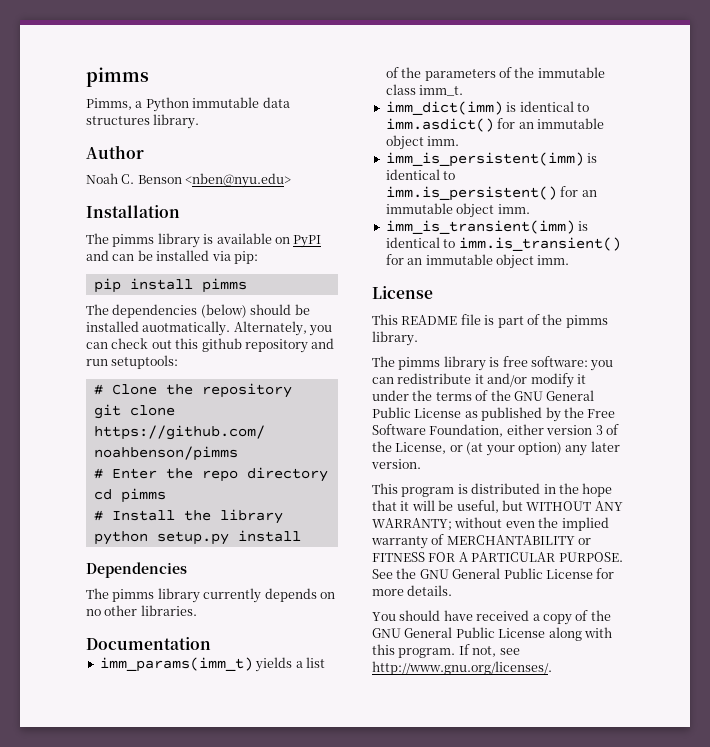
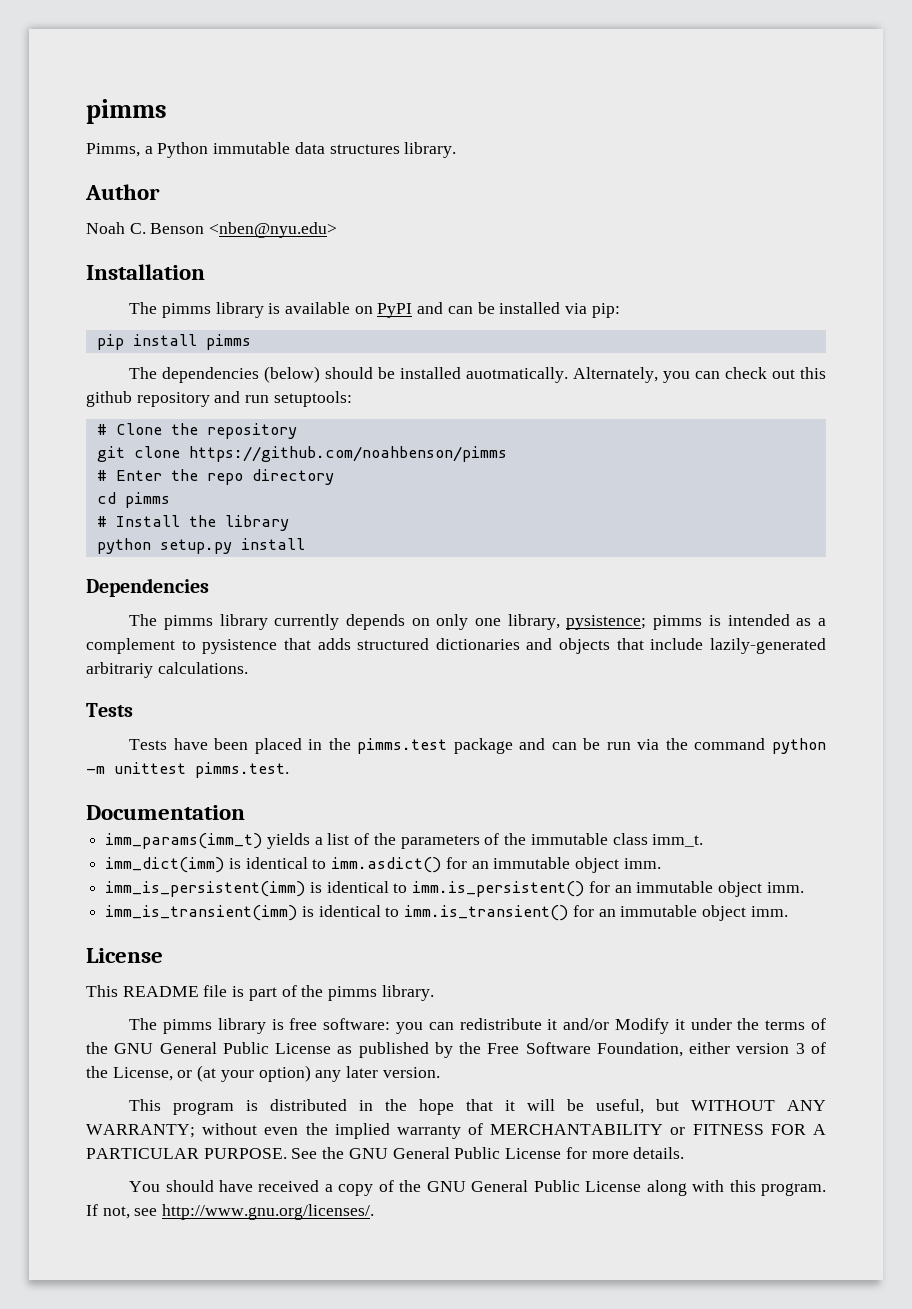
- The pimms library currently depends on no other libraries.
+ The pimms library currently depends on only one library, pysistence; pimms is intended as a complement to pysistence that adds structured dictionaries and objects that include lazily-generated arbitrariy calculations.
+ Tests
+ Tests have been placed in the pimms.test package and can be run via the command python -m unittest pimms.test.
- The pimms library is free software: you can redistribute it and/or modify it under the terms of the GNU General Public License as published by the Free Software Foundation, either version 3 of the License, or (at your option) any later version.
+ The pimms library is free software: you can redistribute it and/or Modify it under the terms of the GNU General Public License as published by the Free Software Foundation, either version 3 of the License, or (at your option) any later version.

